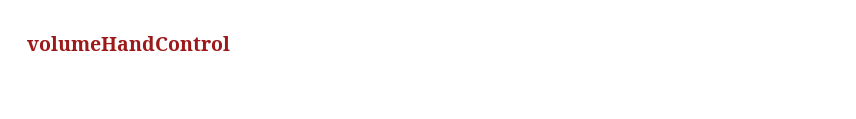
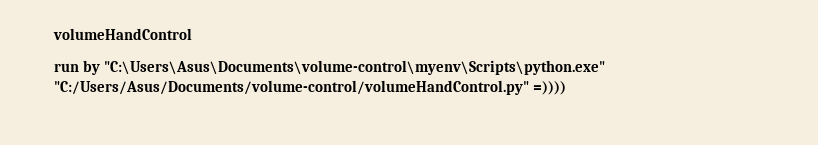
+ run by "C:\Users\Asus\Documents\volume-control\myenv\Scripts\python.exe" "C:/Users/Asus/Documents/volume-control/volumeHandControl.py" =))))

